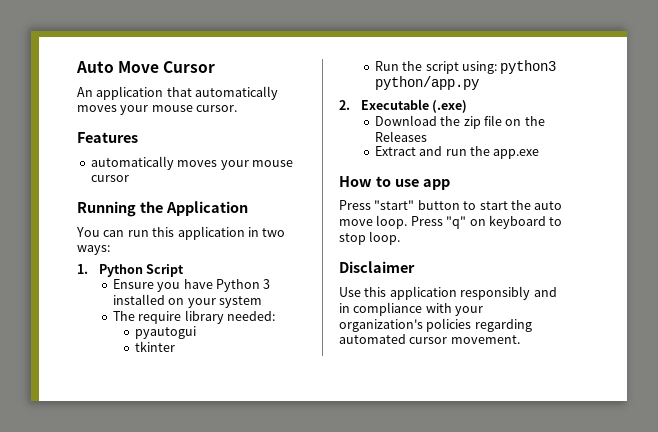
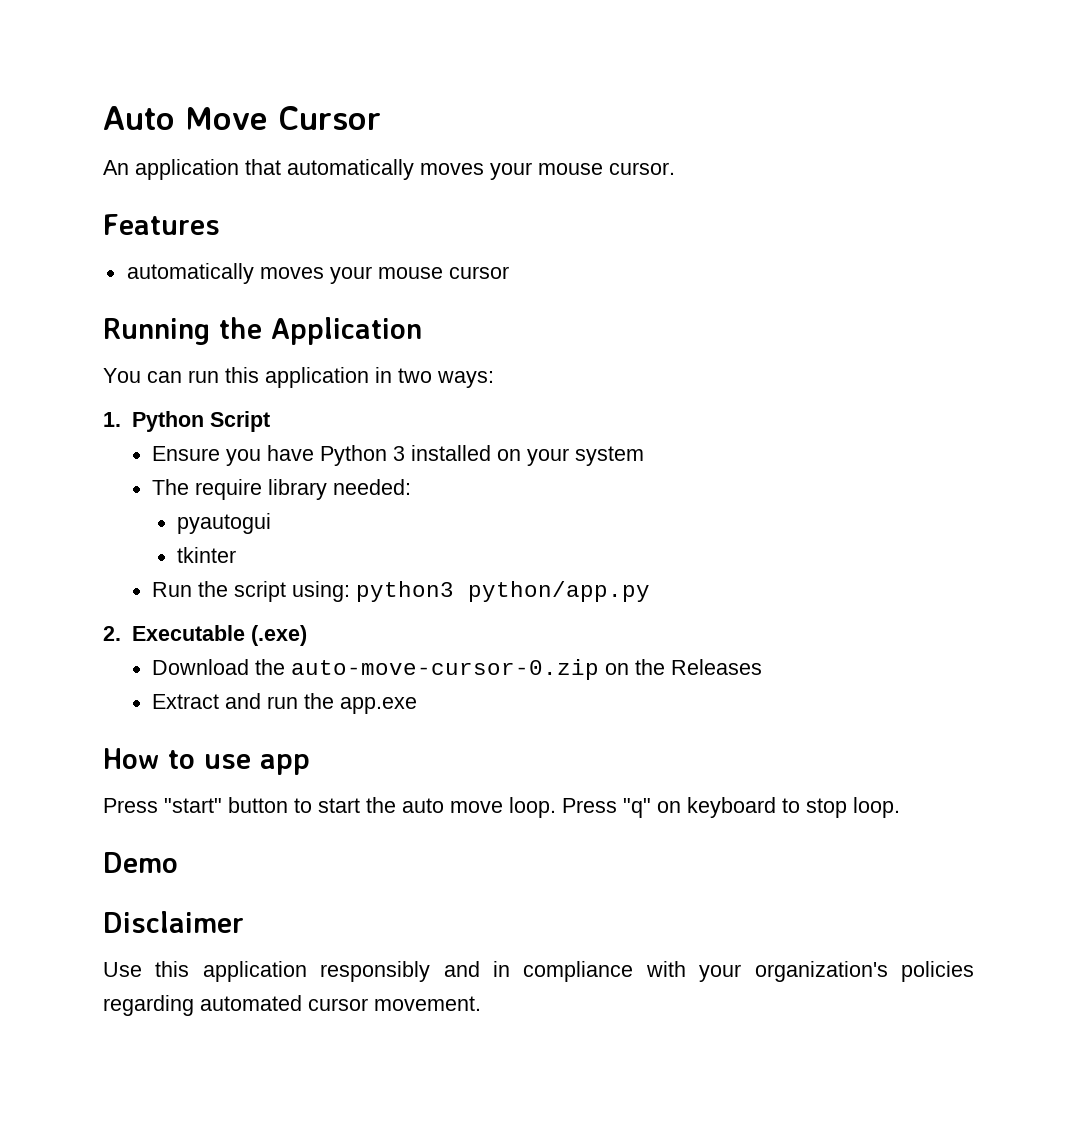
- Download the zip file on the Releases
+ Download the auto-move-cursor-0.zip on the Releases
+ Demo

